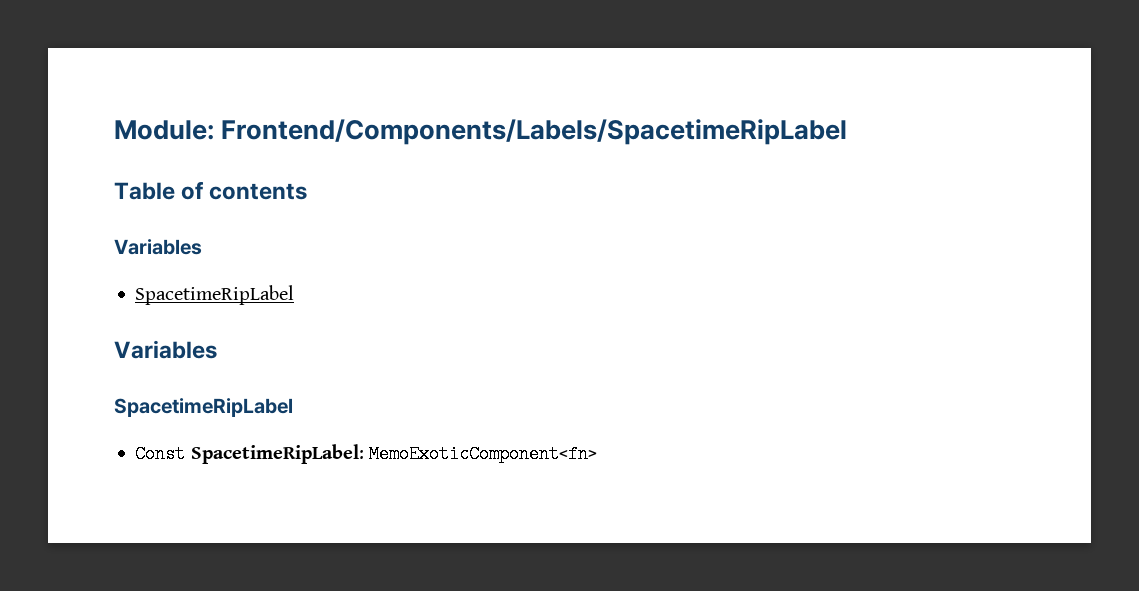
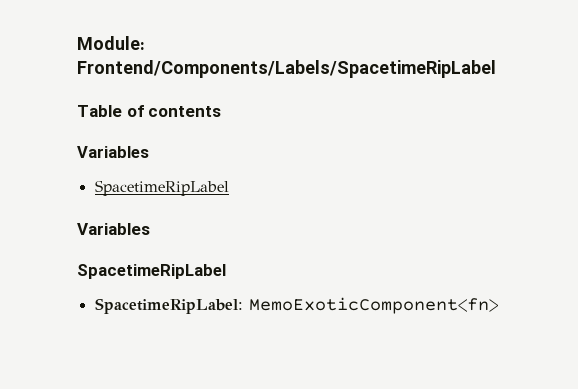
- Const SpacetimeRipLabel: MemoExoticComponent<fn>
+ SpacetimeRipLabel: MemoExoticComponent<fn>

